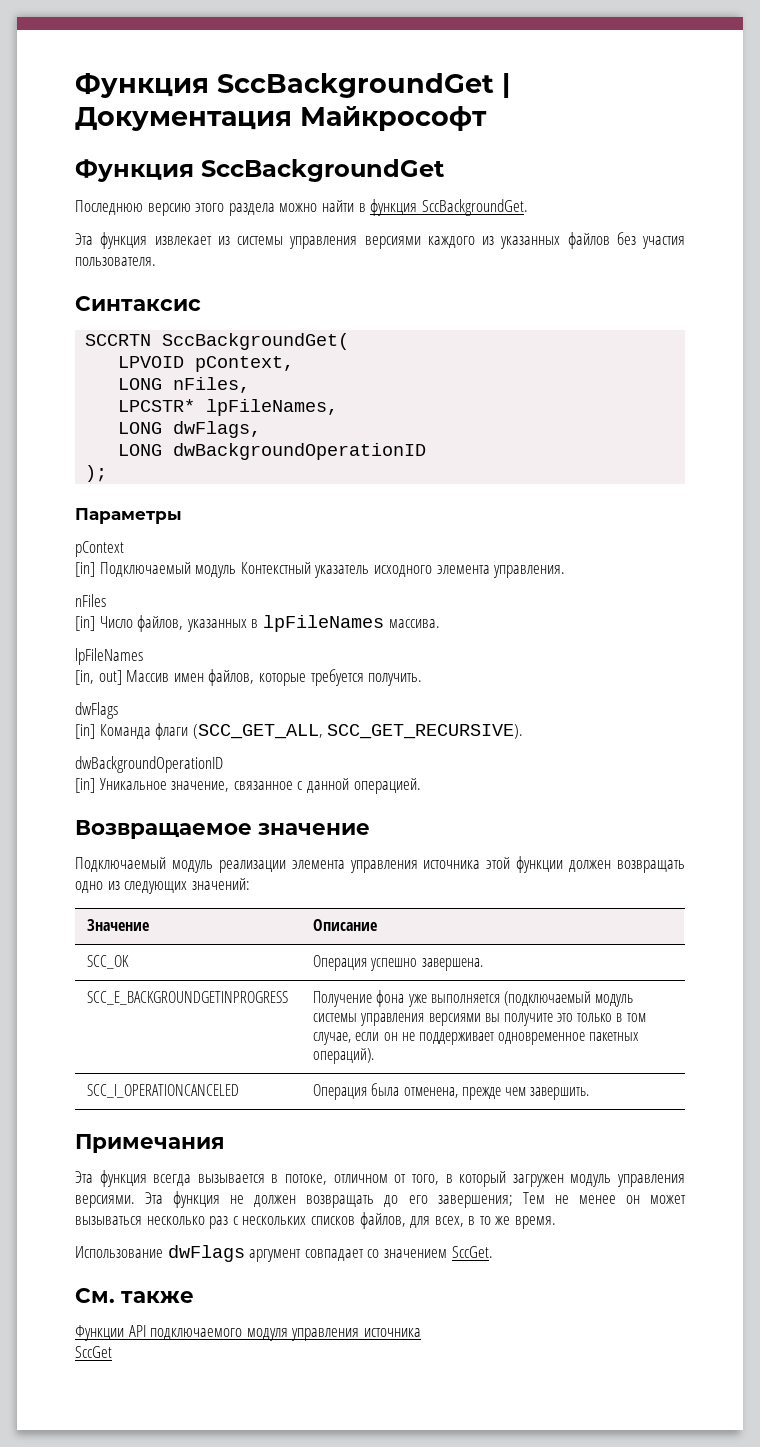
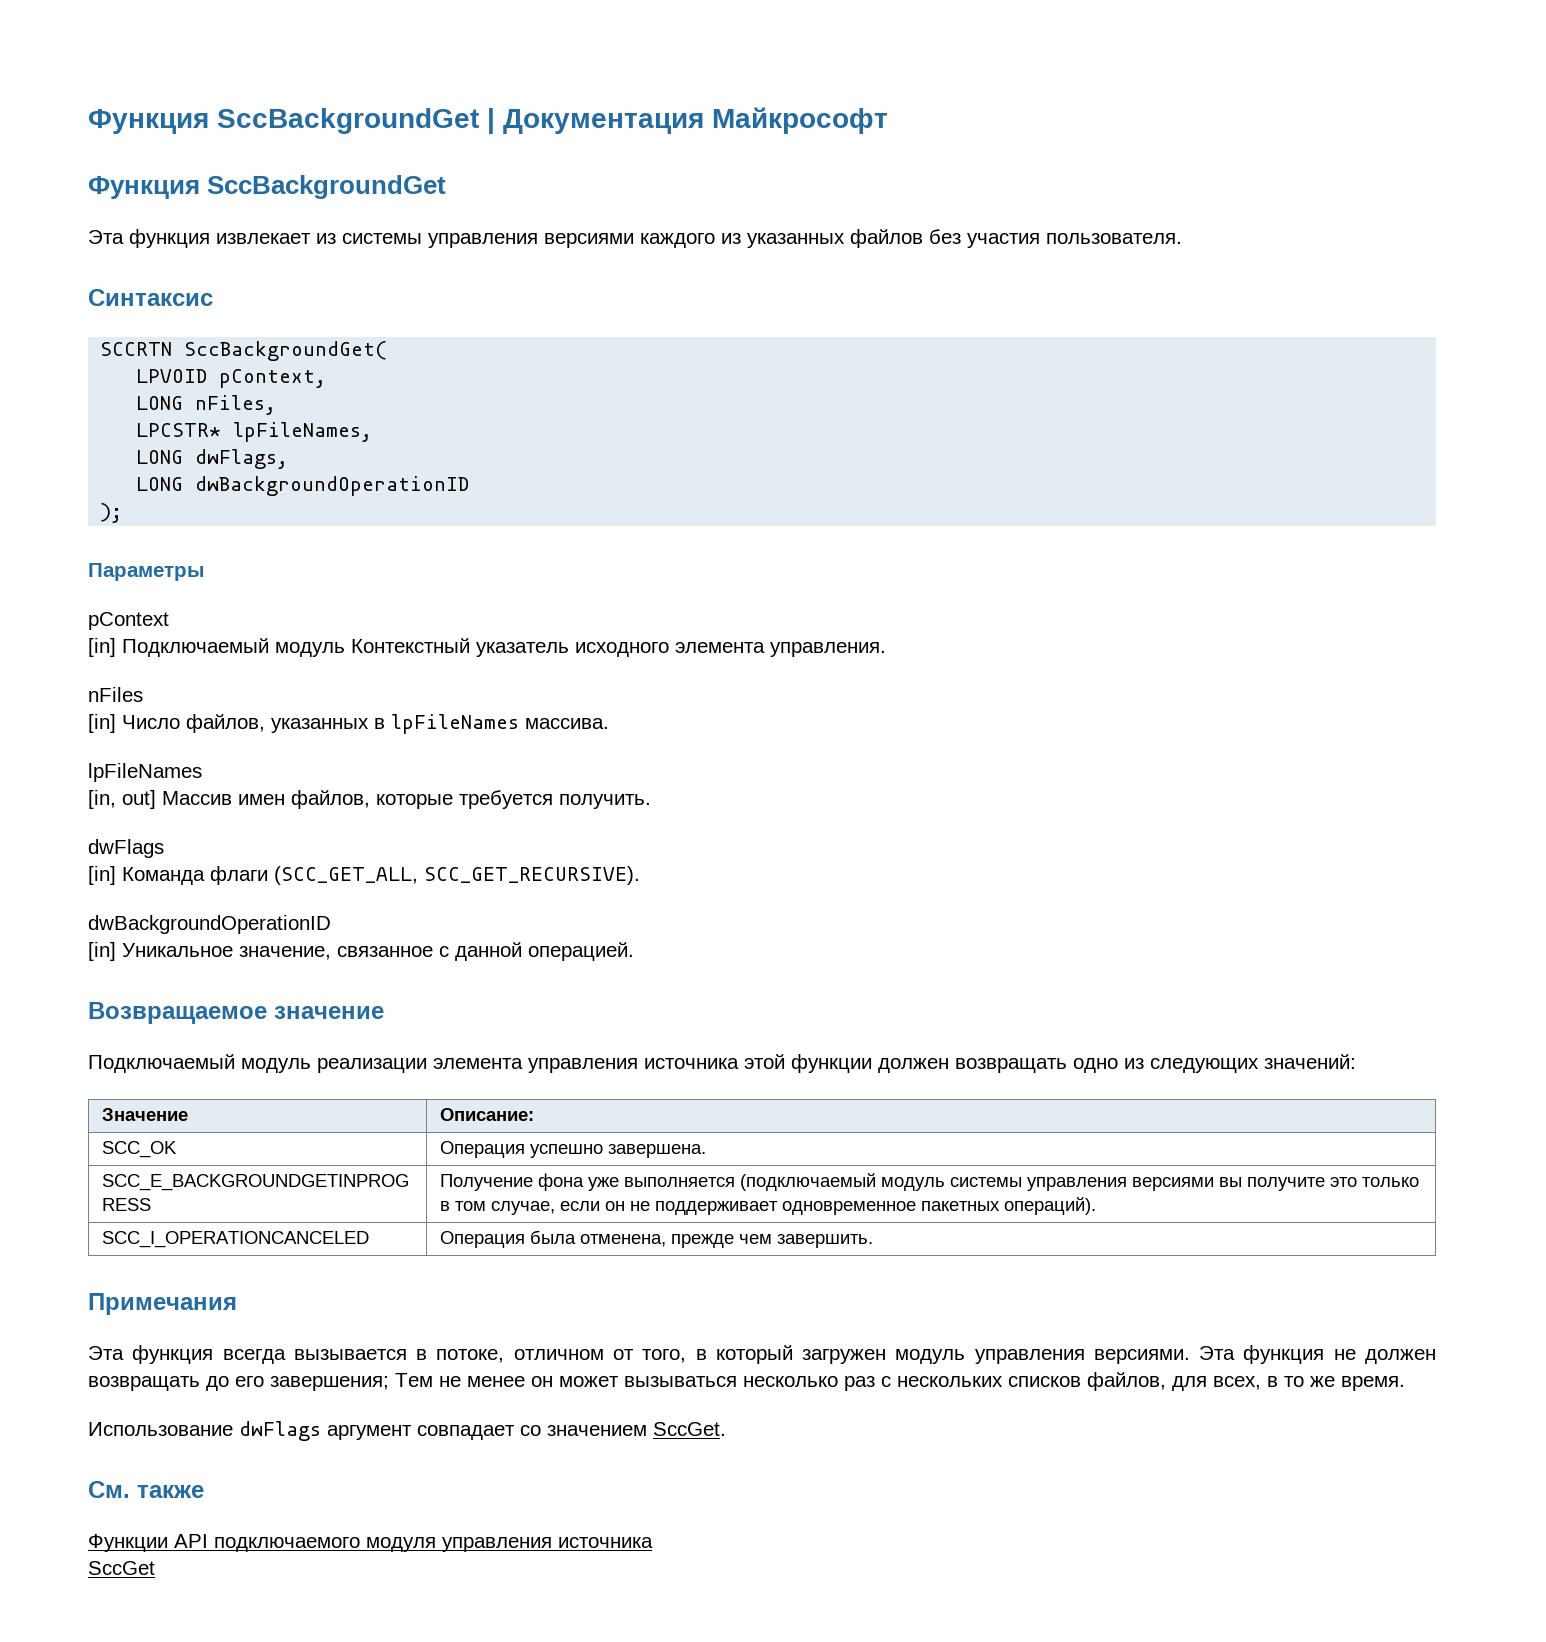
- Последнюю версию этого раздела можно найти в функция SccBackgroundGet.
- Значение | Описание
+ Значение | Описание:

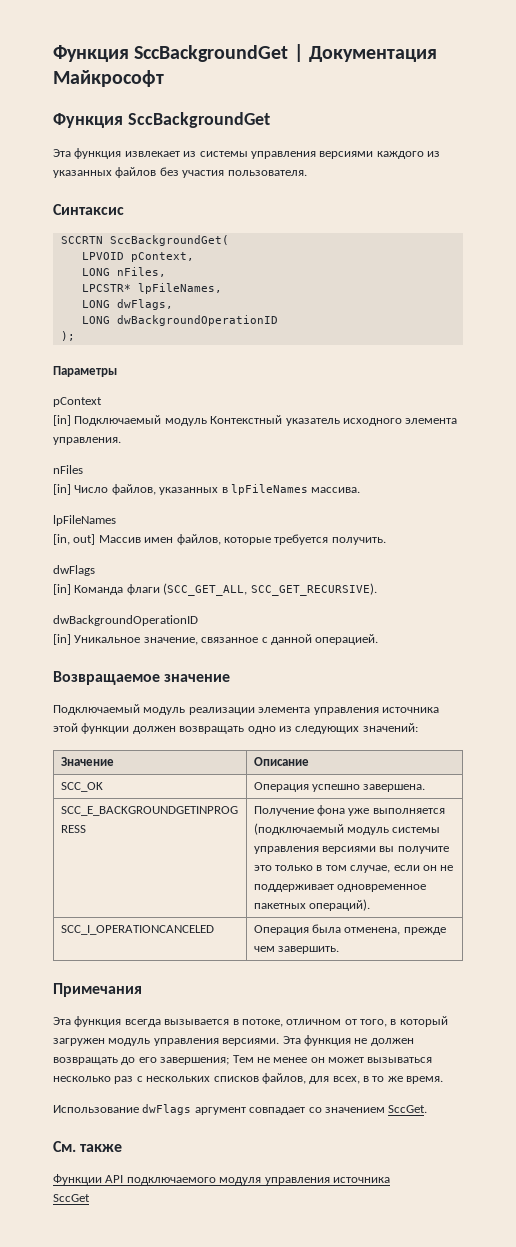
- Значение | Описание:
+ Значение | Описание

